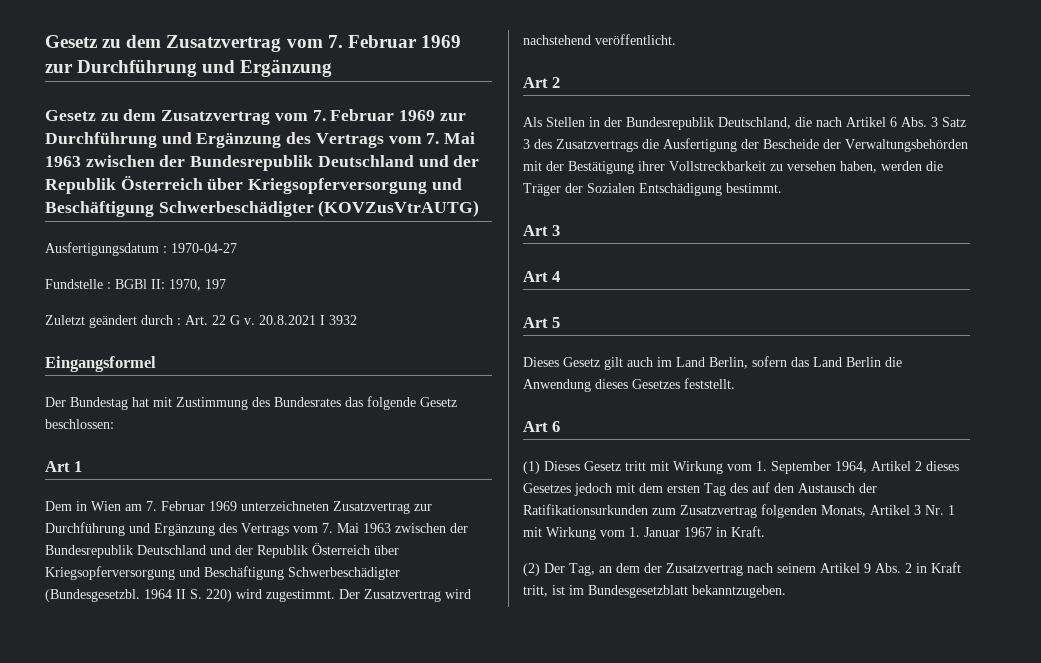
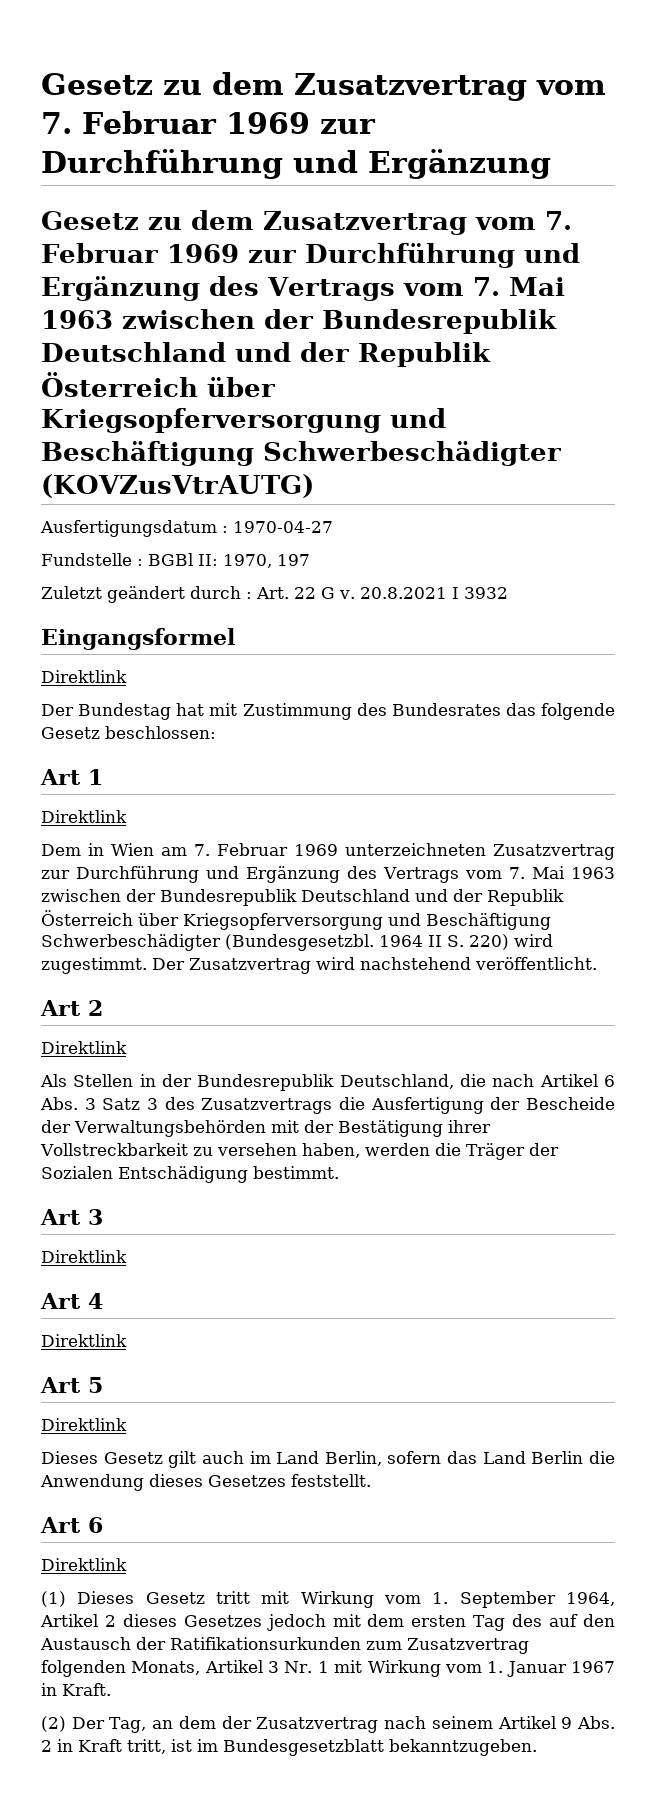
  Eingangsformel
+ Direktlink
  Art 1
+ Direktlink
  Art 2
+ Direktlink
  Art 3
+ Direktlink
  Art 4
+ Direktlink
  Art 5
+ Direktlink
  Art 6
+ Direktlink

